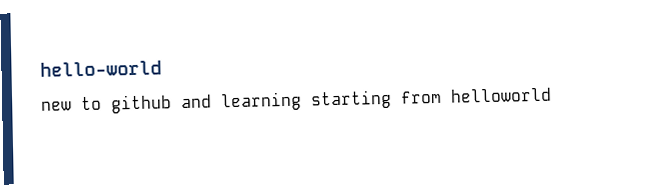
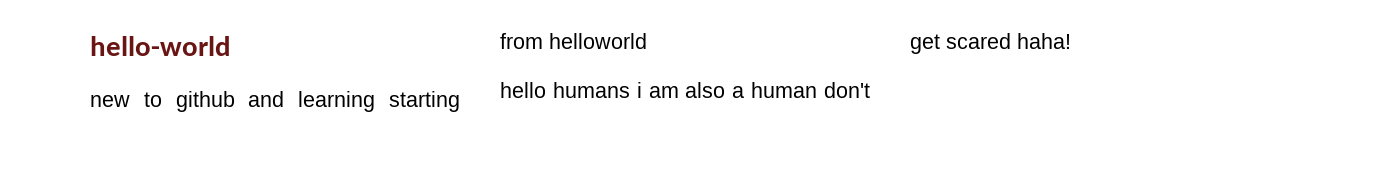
+ hello humans i am also a human don't get scared haha!

